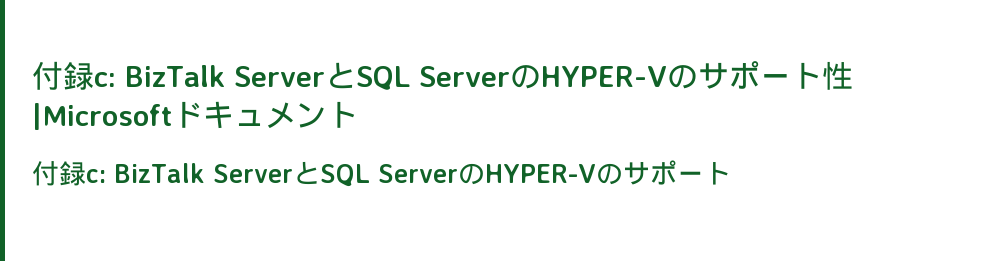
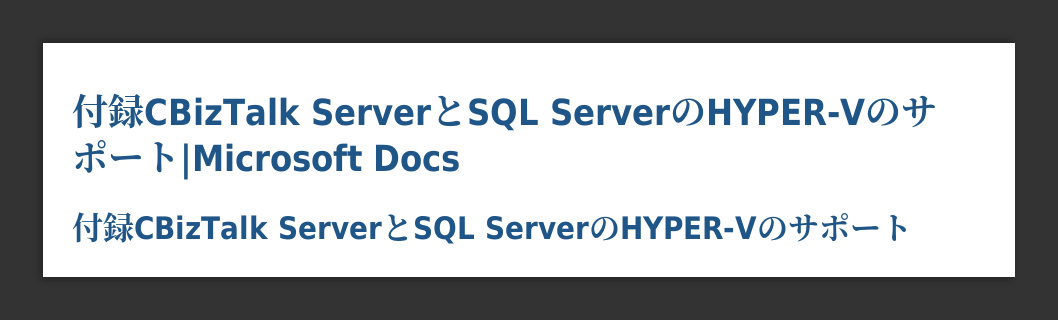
- 付録c: BizTalk ServerとSQL ServerのHYPER-Vのサポート性|Microsoftドキュメント
- 付録c: BizTalk ServerとSQL ServerのHYPER-Vのサポート
+ 付録CBizTalk ServerとSQL ServerのHYPER-Vのサポート|Microsoft Docs
+ 付録CBizTalk ServerとSQL ServerのHYPER-Vのサポート

